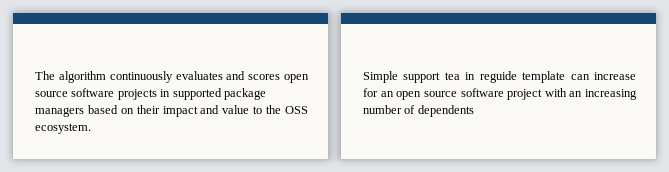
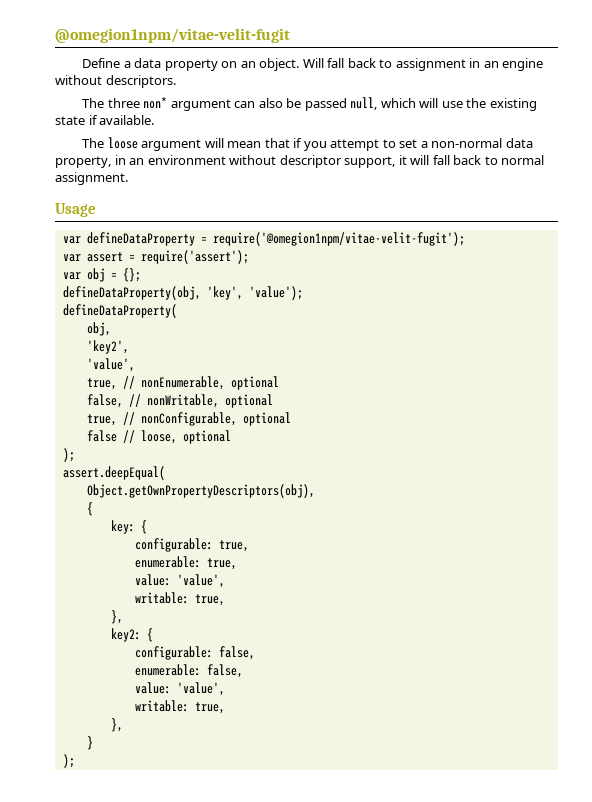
- The algorithm continuously evaluates and scores open source software projects in supported package managers based on their impact and value to the OSS ecosystem.
- Simple support tea in reguide template can increase for an open source software project with an increasing number of dependents
+ @omegion1npm/vitae-velit-fugit
+ Define a data property on an object. Will fall back to assignment in an engine without descriptors.
+ The three non* argument can also be passed null, which will use the existing state if available.
+ The loose argument will mean that if you attempt to set a non-normal data property, in an environment without descriptor support, it will fall back to normal assignment.
+ Usage
+ var defineDataProperty = require('@omegion1npm/vitae-velit-fugit');
+ var assert = require('assert');
+ var obj = {};
+ defineDataProperty(obj, 'key', 'value');
+ defineDataProperty(
+ obj,
+ 'key2',
+ 'value',
+ true, // nonEnumerable, optional
+ false, // nonWritable, optional
+ true, // nonConfigurable, optional
+ false // loose, optional
+ );
+ assert.deepEqual(
+ Object.getOwnPropertyDescriptors(obj),
+ {
+ key: {
+ configurable: true,
+ enumerable: true,
+ value: 'value',
+ writable: true,
+ },
+ key2: {
+ configurable: false,
+ enumerable: false,
+ value: 'value',
+ writable: true,
+ },
+ }
+ );

